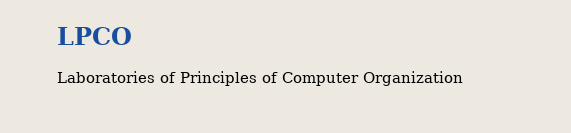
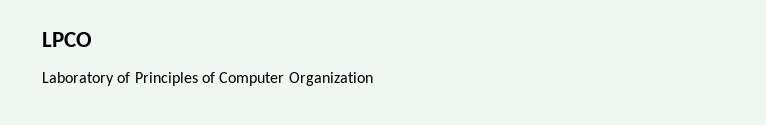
- Laboratories of Principles of Computer Organization
+ Laboratory of Principles of Computer Organization

